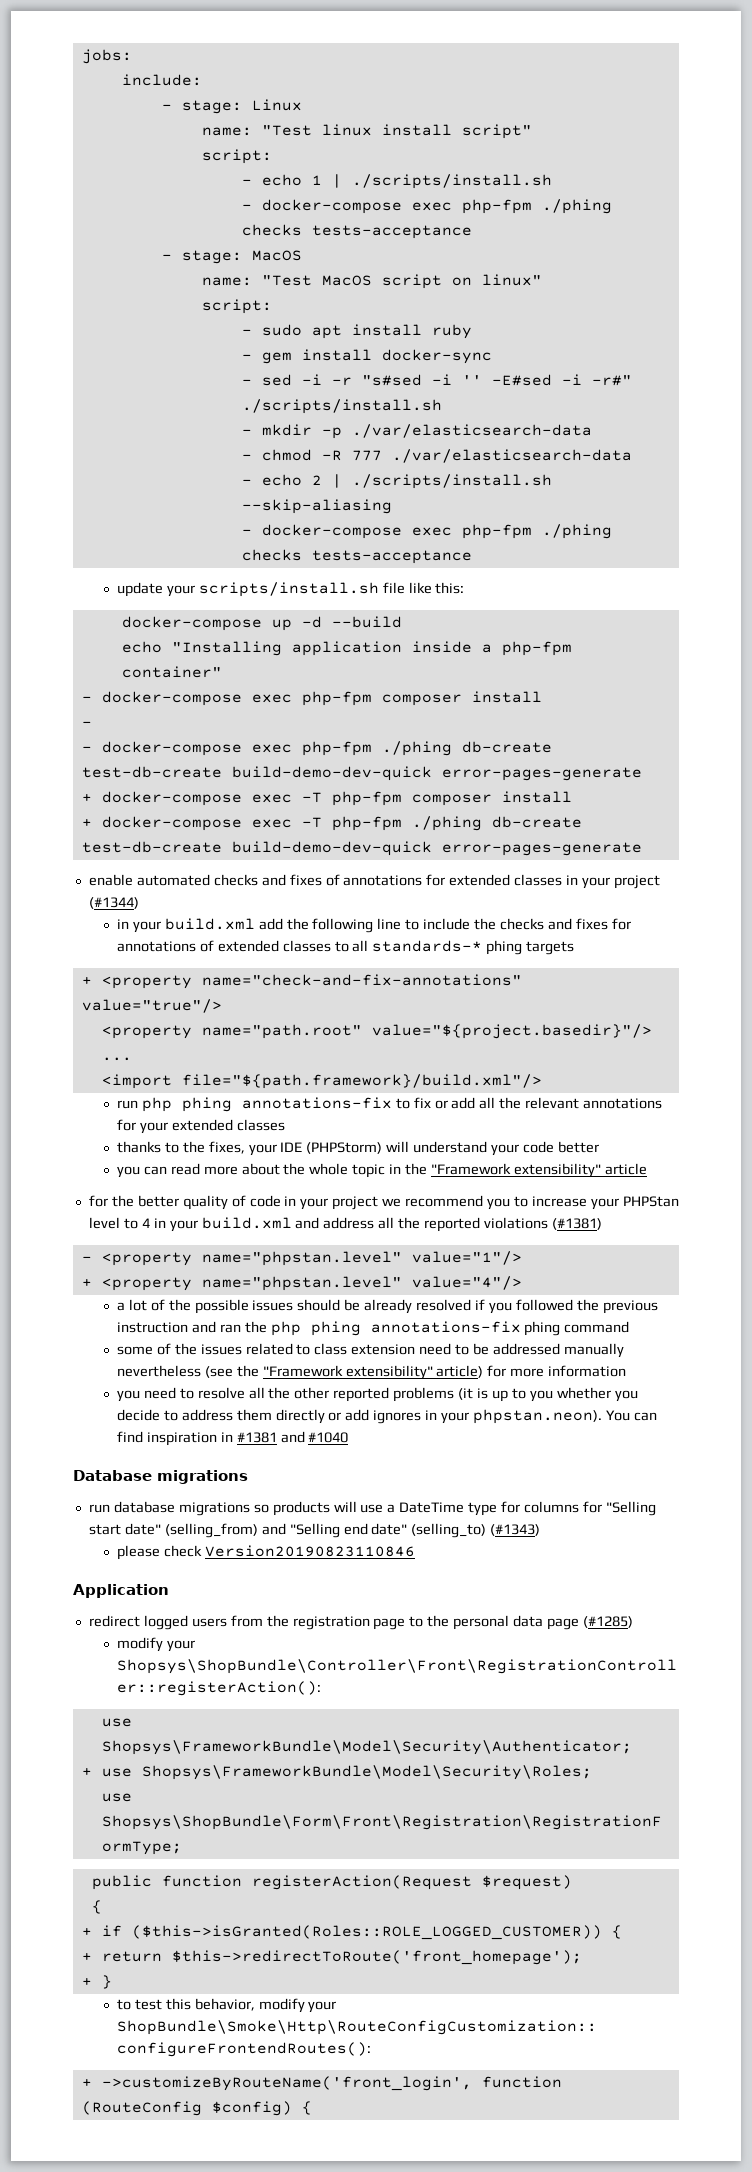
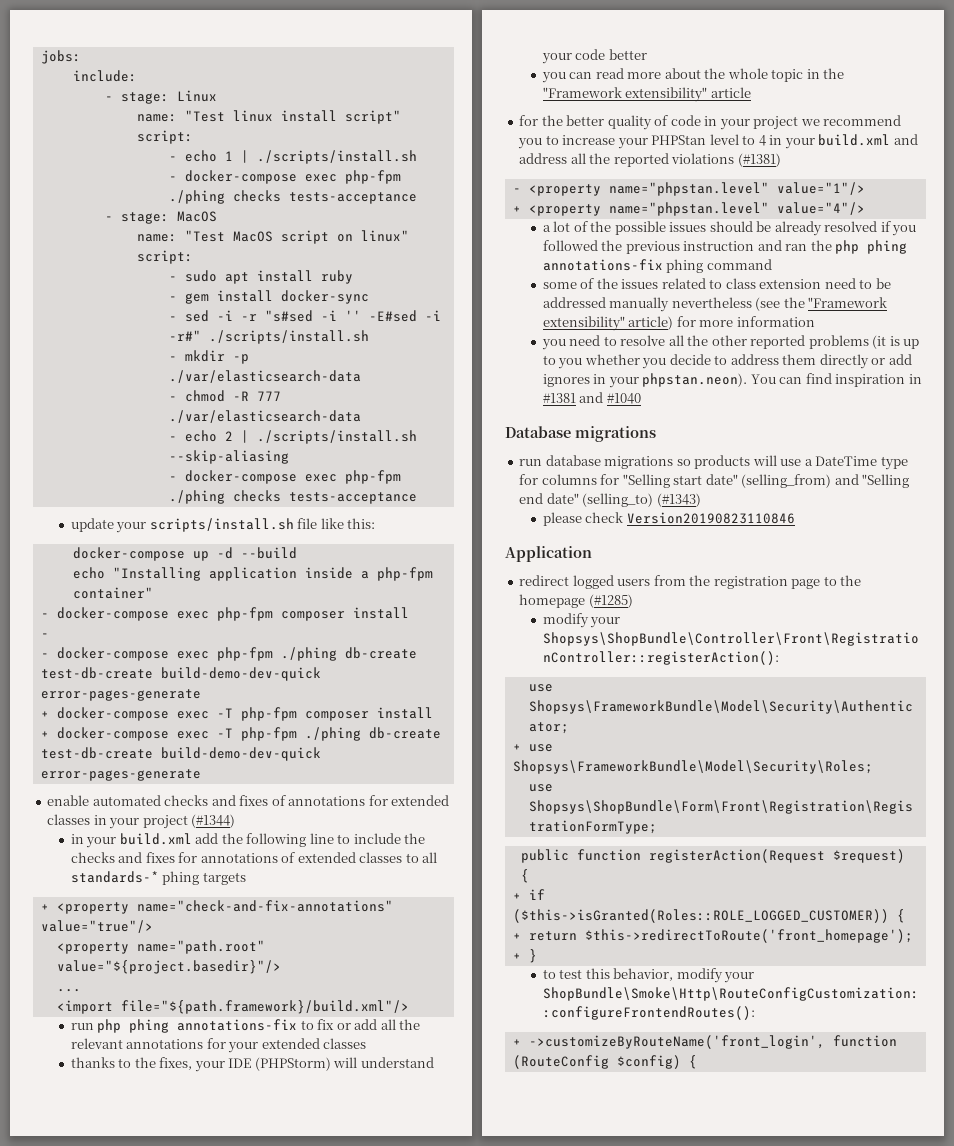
- redirect logged users from the registration page to the personal data page (#1285)
+ redirect logged users from the registration page to the homepage (#1285)

